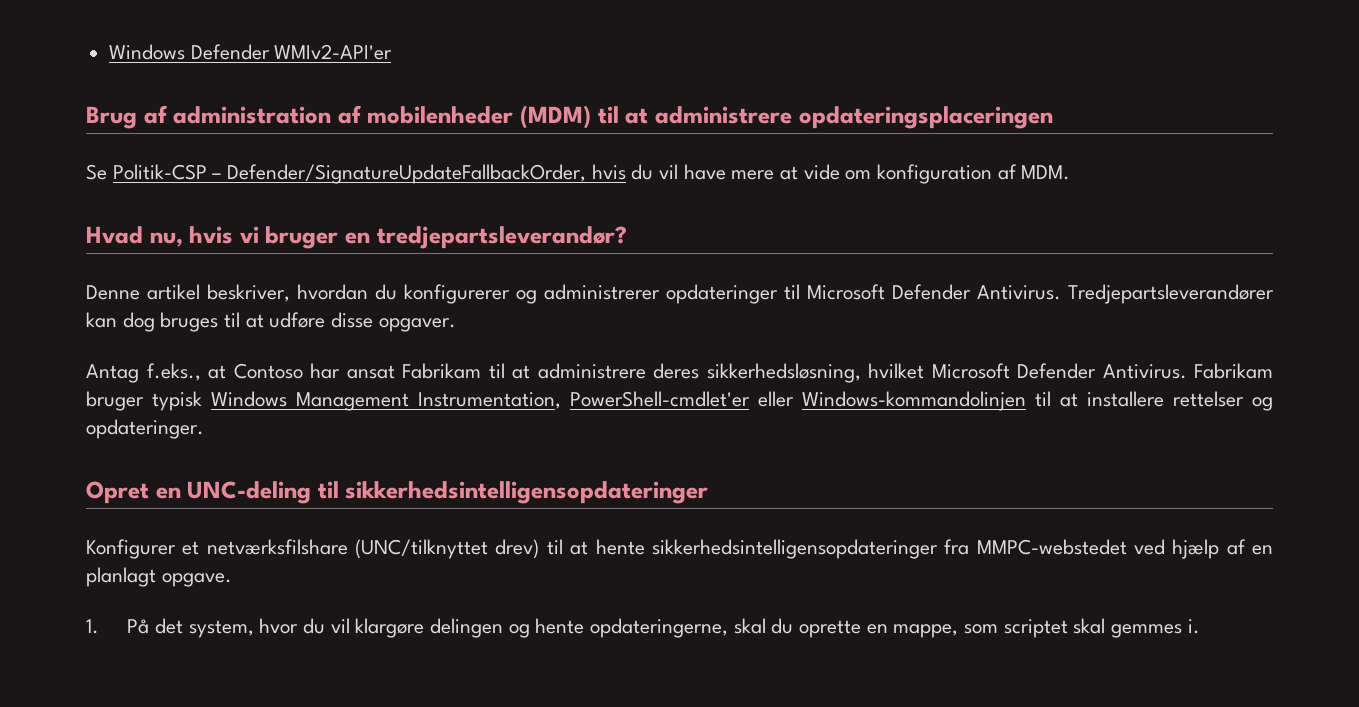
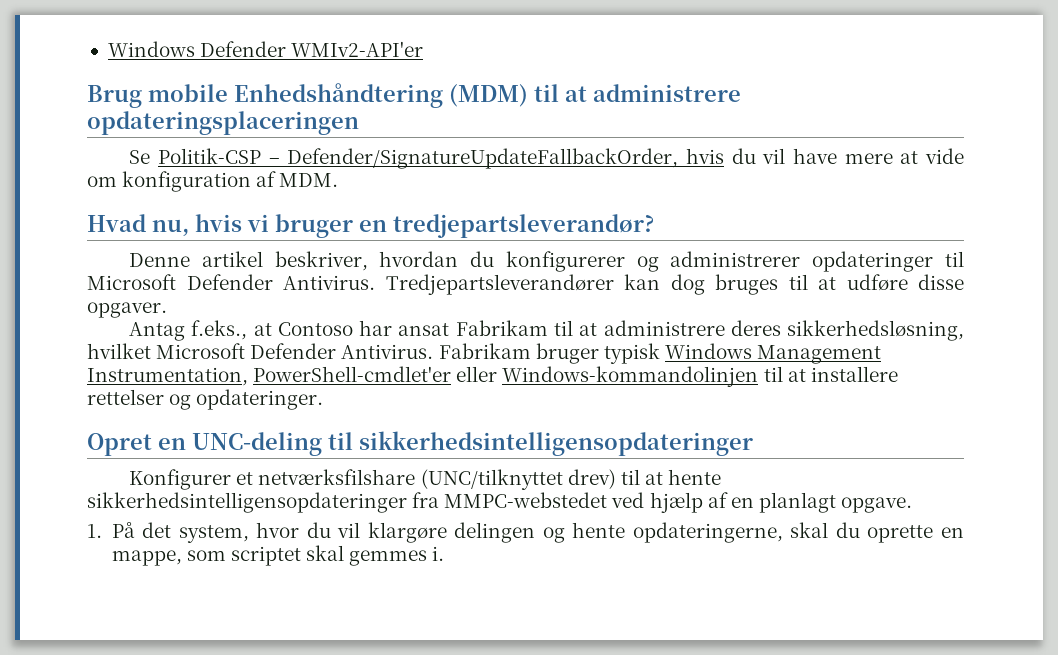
- Brug af administration af mobilenheder (MDM) til at administrere opdateringsplaceringen
+ Brug mobile Enhedshåndtering (MDM) til at administrere opdateringsplaceringen

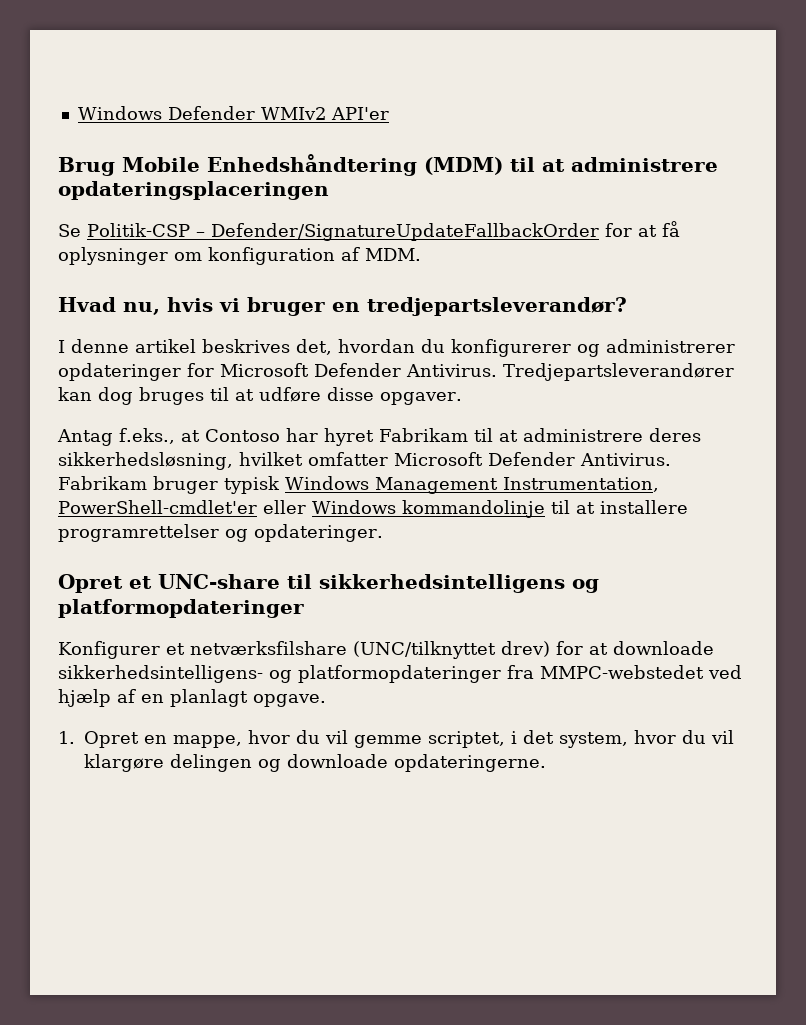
- Windows Defender WMIv2-API'er
+ Windows Defender WMIv2 API'er
- Brug mobile Enhedshåndtering (MDM) til at administrere opdateringsplaceringen
+ Brug Mobile Enhedshåndtering (MDM) til at administrere opdateringsplaceringen
- Se Politik-CSP – Defender/SignatureUpdateFallbackOrder, hvis du vil have mere at vide om konfiguration af MDM.
+ Se Politik-CSP – Defender/SignatureUpdateFallbackOrder for at få oplysninger om konfiguration af MDM.
- Denne artikel beskriver, hvordan du konfigurerer og administrerer opdateringer til Microsoft Defender Antivirus.
+ I denne artikel beskrives det, hvordan du konfigurerer og administrerer opdateringer for Microsoft Defender Antivirus.
- Antag f.eks., at Contoso har ansat Fabrikam til at administrere deres sikkerhedsløsning, hvilket Microsoft Defender Antivirus.
+ Antag f.eks., at Contoso har hyret Fabrikam til at administrere deres sikkerhedsløsning, hvilket omfatter Microsoft Defender Antivirus.
- Fabrikam bruger typisk Windows Management Instrumentation, PowerShell-cmdlet'er eller Windows-kommandolinjen til at installere rettelser og opdateringer.
+ Fabrikam bruger typisk Windows Management Instrumentation, PowerShell-cmdlet'er eller Windows kommandolinje til at installere programrettelser og opdateringer.
- Opret en UNC-deling til sikkerhedsintelligensopdateringer
+ Opret et UNC-share til sikkerhedsintelligens og platformopdateringer
- Konfigurer et netværksfilshare (UNC/tilknyttet drev) til at hente sikkerhedsintelligensopdateringer fra MMPC-webstedet ved hjælp af en planlagt opgave.
+ Konfigurer et netværksfilshare (UNC/tilknyttet drev) for at downloade sikkerhedsintelligens- og platformopdateringer fra MMPC-webstedet ved hjælp af en planlagt opgave.
- 1. På det system, hvor du vil klargøre delingen og hente opdateringerne, skal du oprette en mappe, som scriptet skal gemmes i.
+ 1. Opret en mappe, hvor du vil gemme scriptet, i det system, hvor du vil klargøre delingen og downloade opdateringerne.

